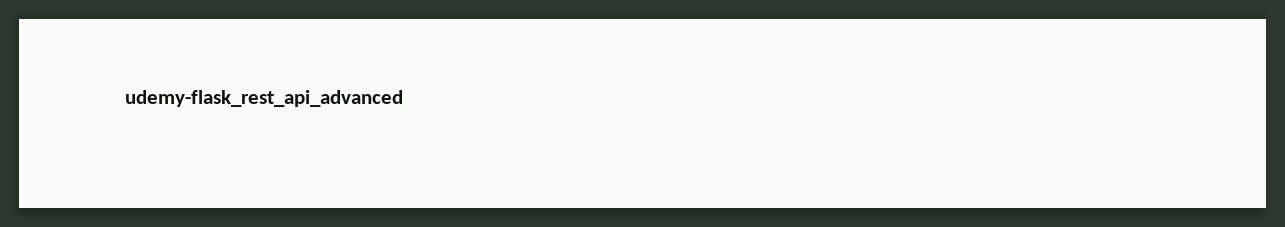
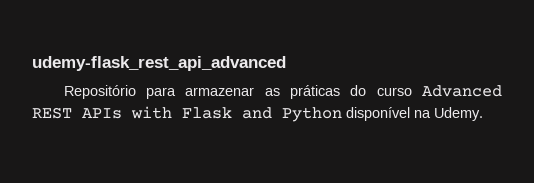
+ Repositório para armazenar as práticas do curso Advanced REST APIs with Flask and Python disponível na Udemy.

